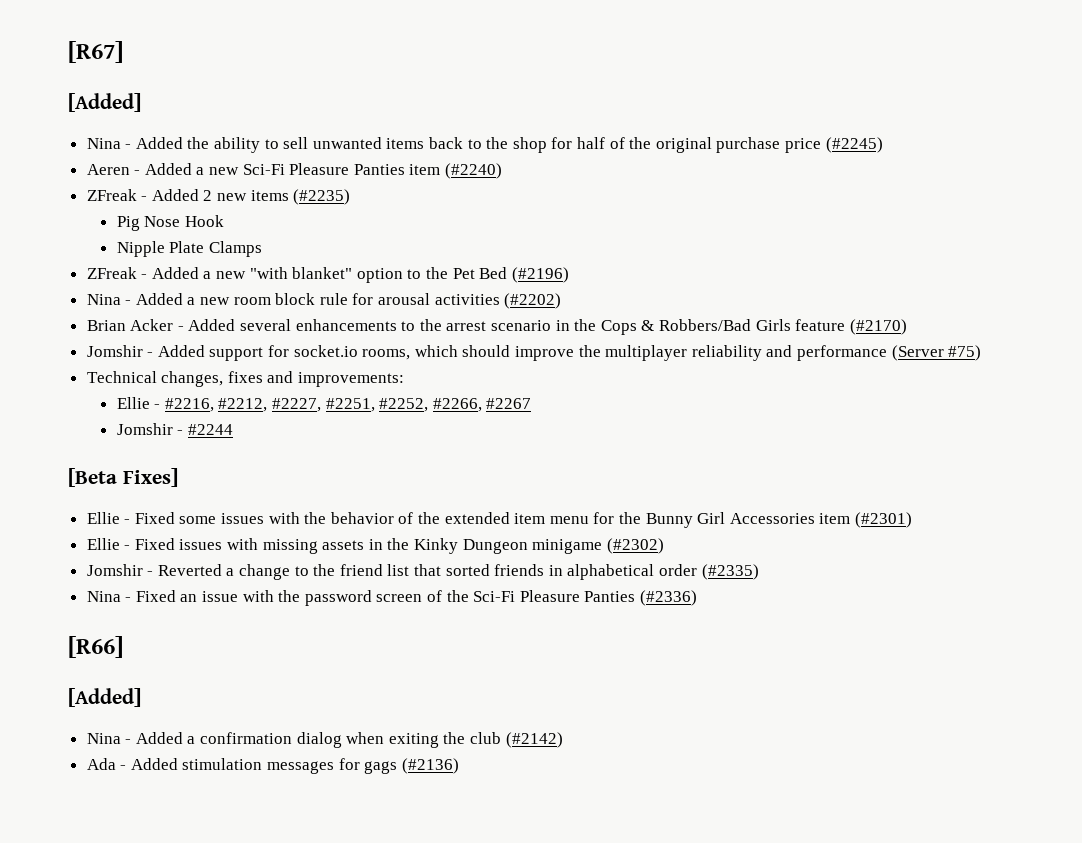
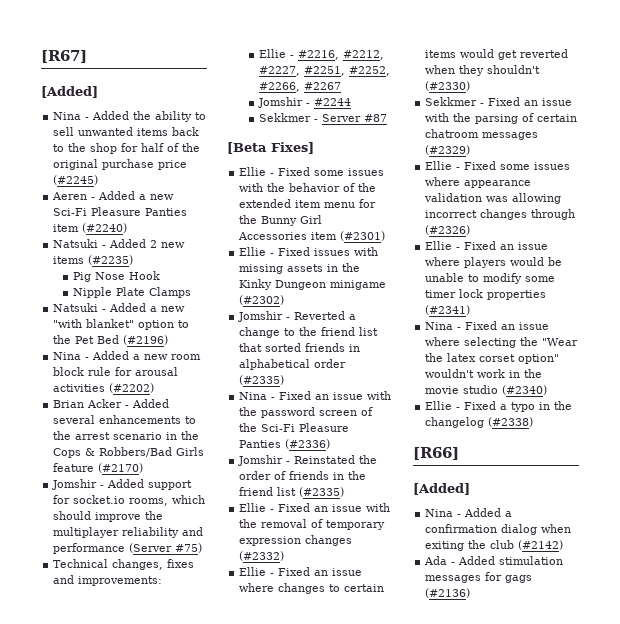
- ZFreak - Added 2 new items (#2235)
+ Natsuki - Added 2 new items (#2235)
- ZFreak - Added a new "with blanket" option to the Pet Bed (#2196)
+ Natsuki - Added a new "with blanket" option to the Pet Bed (#2196)
+ Sekkmer - Server #87
+ Jomshir - Reinstated the order of friends in the friend list (#2335)
+ Ellie - Fixed an issue with the removal of temporary expression changes (#2332)
+ Ellie - Fixed an issue where changes to certain items would get reverted when they shouldn't (#2330)
+ Sekkmer - Fixed an issue with the parsing of certain chatroom messages (#2329)
+ Ellie - Fixed some issues where appearance validation was allowing incorrect changes through (#2326)
+ Ellie - Fixed an issue where players would be unable to modify some timer lock properties (#2341)
+ Nina - Fixed an issue where selecting the "Wear the latex corset option" wouldn't work in the movie studio (#2340)
+ Ellie - Fixed a typo in the changelog (#2338)

